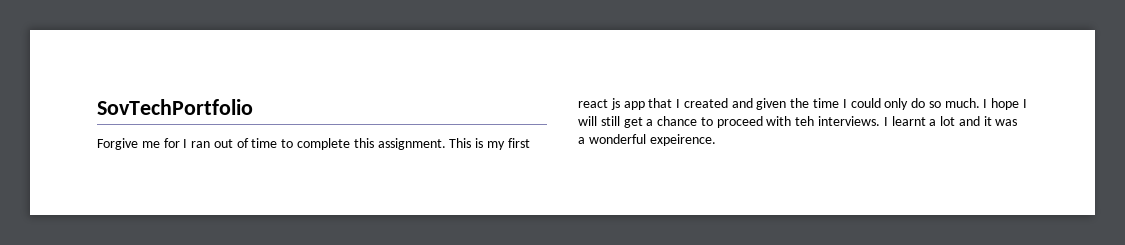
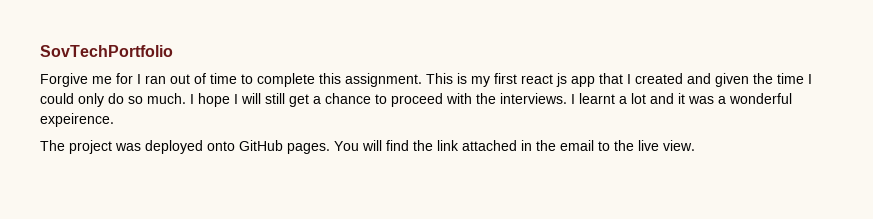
- I hope I will still get a chance to proceed with teh interviews.
+ I hope I will still get a chance to proceed with the interviews.
+ The project was deployed onto GitHub pages. You will find the link attached in the email to the live view.

